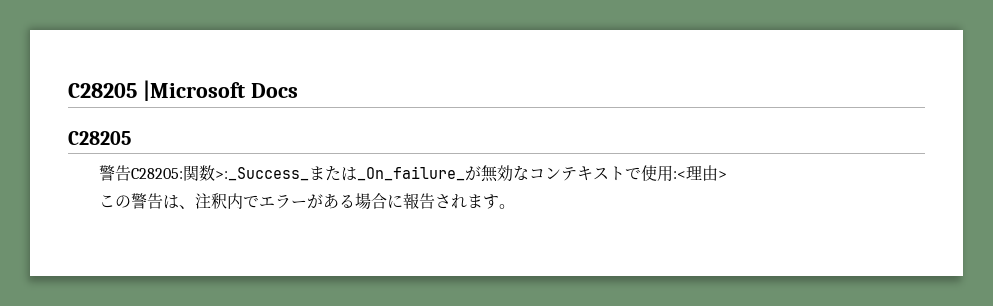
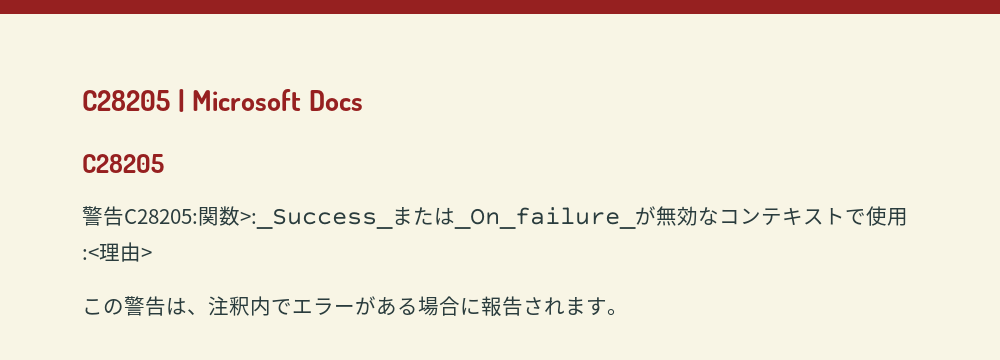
- C28205 |Microsoft Docs
+ C28205 | Microsoft Docs

